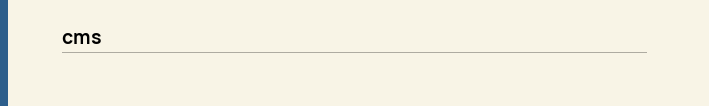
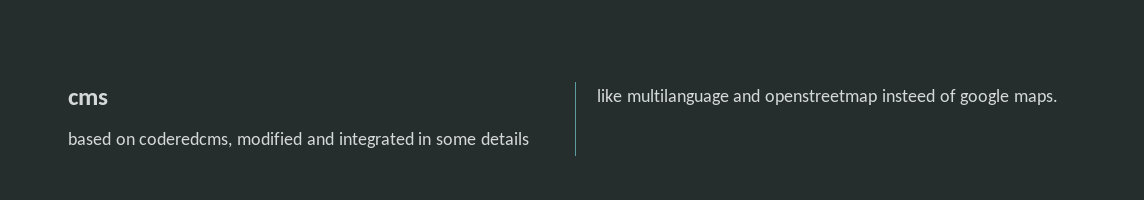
+ based on coderedcms, modified and integrated in some details like multilanguage and openstreetmap insteed of google maps.

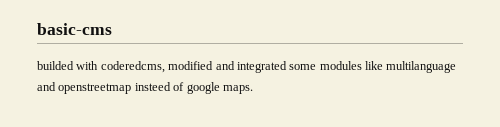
- cms
- based on coderedcms, modified and integrated in some details like multilanguage and openstreetmap insteed of google maps.
+ basic-cms
+ builded with coderedcms, modified and integrated some modules like multilanguage and openstreetmap insteed of google maps.

